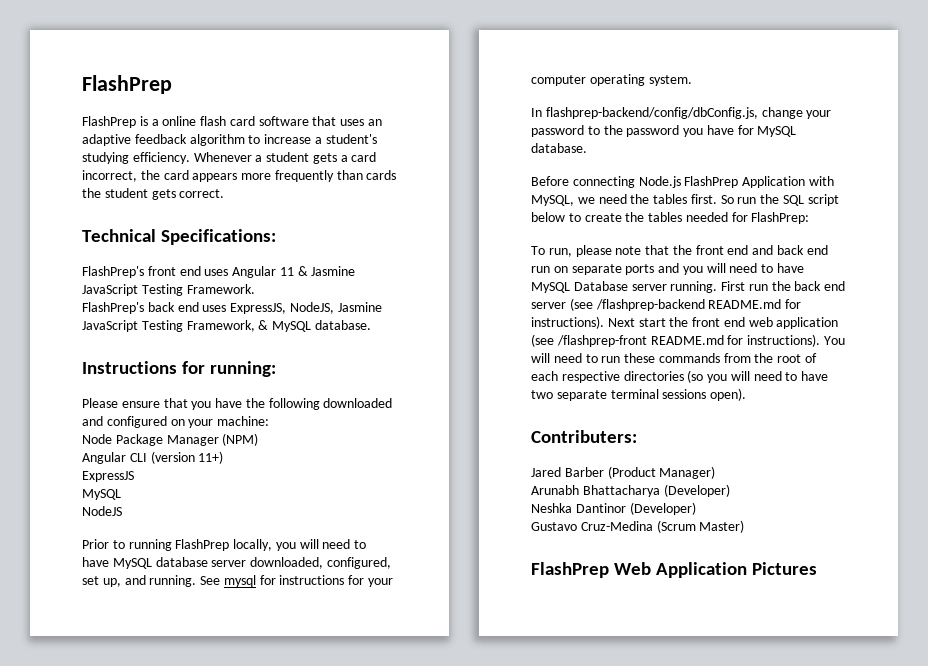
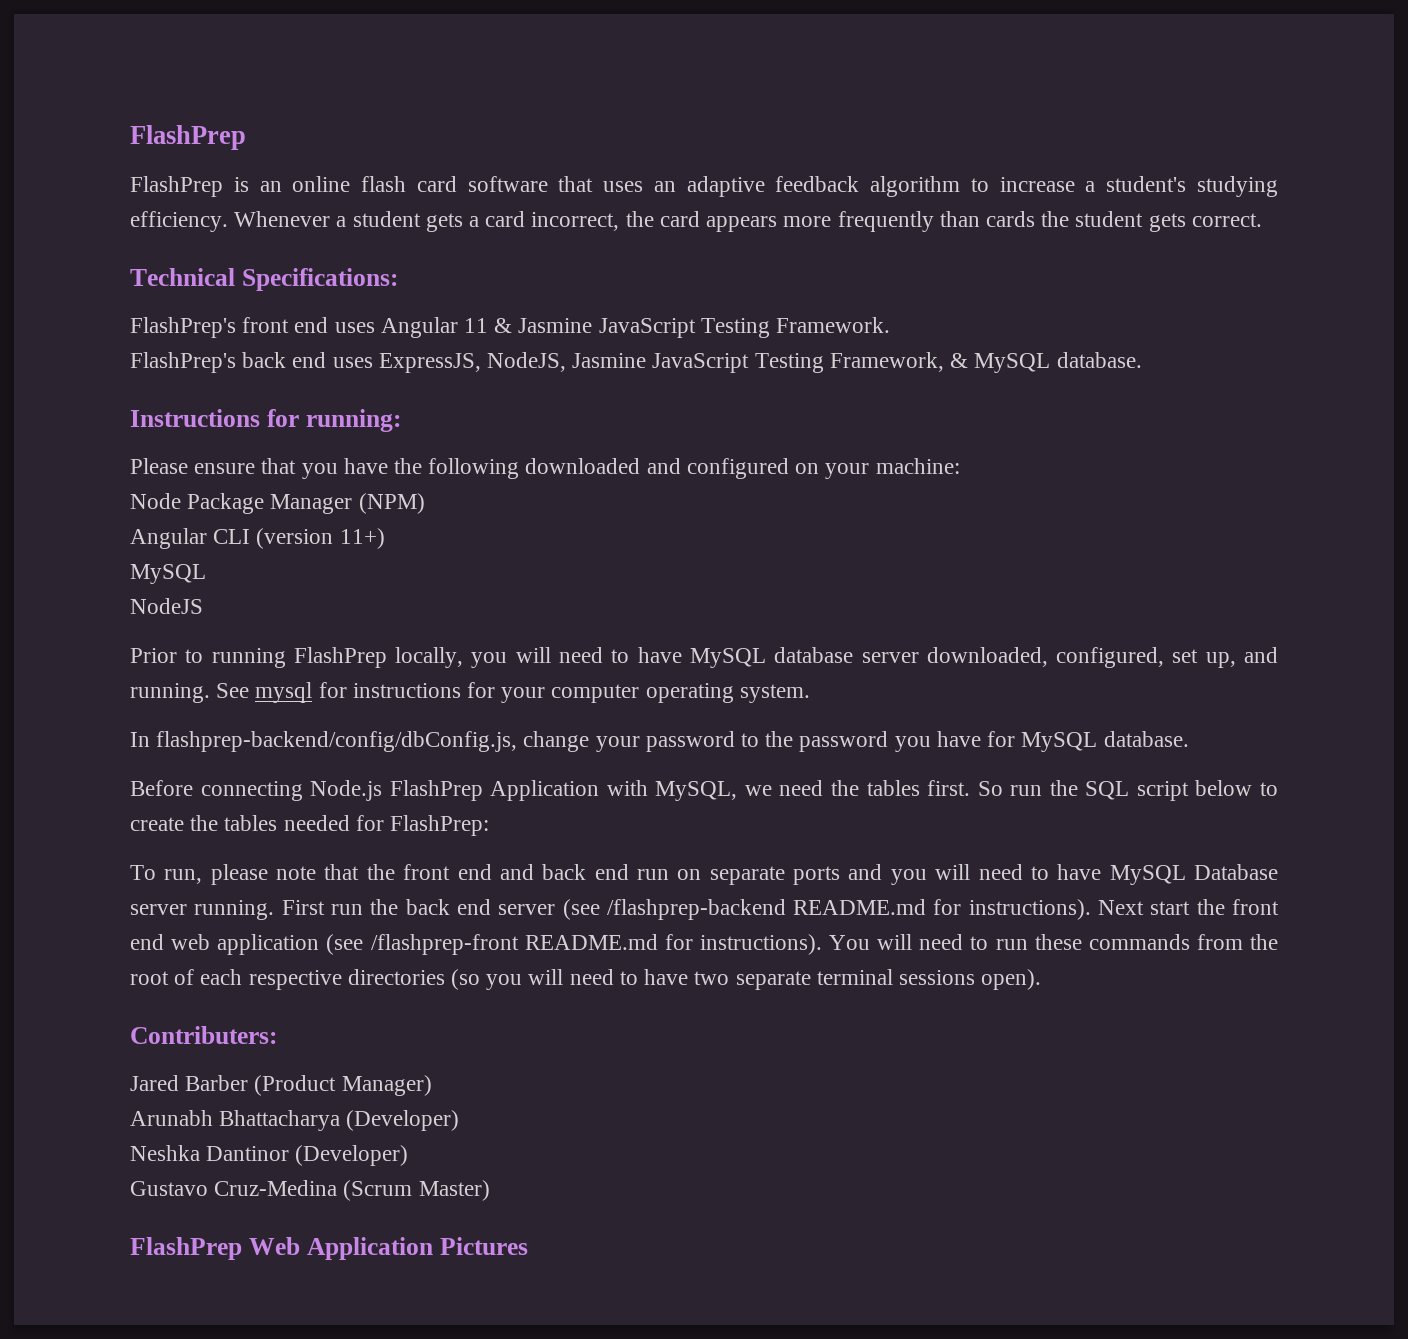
- FlashPrep is a online flash card software that uses an adaptive feedback algorithm to increase a student's studying efficiency.
+ FlashPrep is an online flash card software that uses an adaptive feedback algorithm to increase a student's studying efficiency.
- ExpressJS

